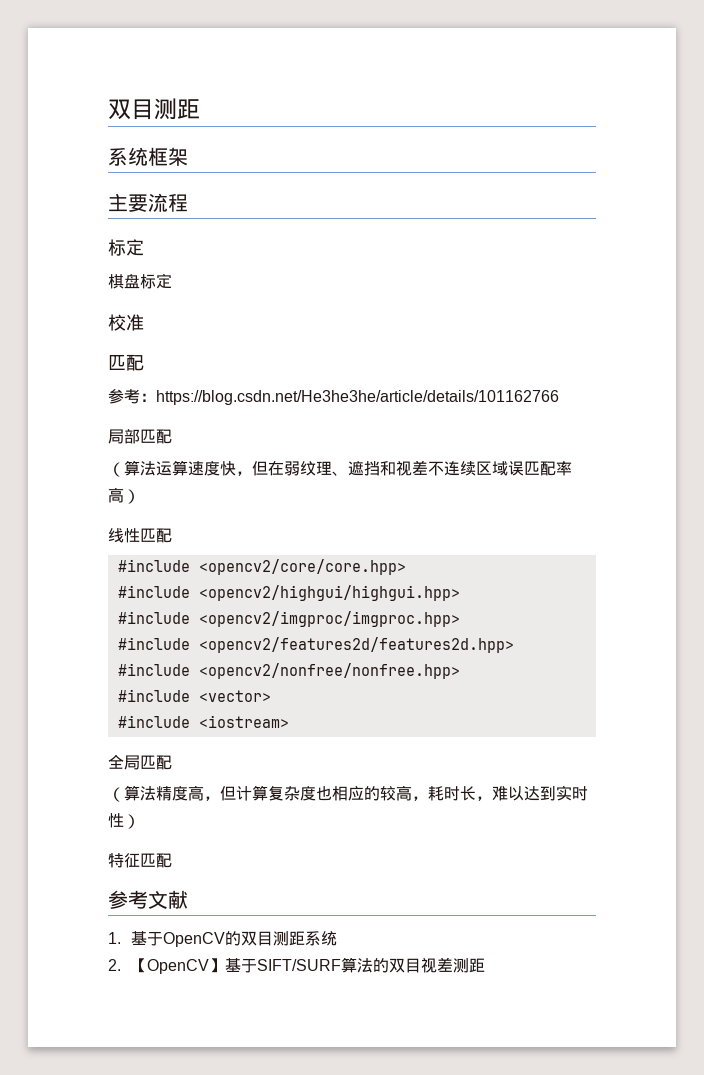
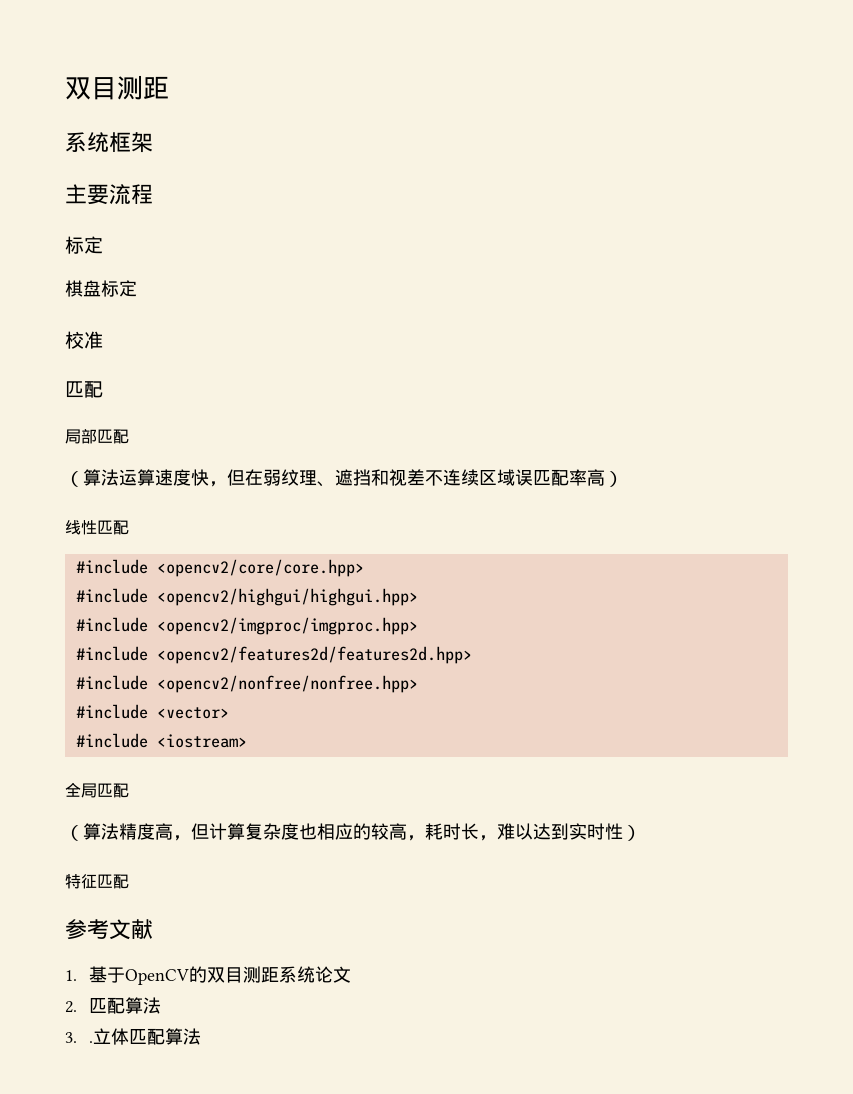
- 参考：https://blog.csdn.net/He3he3he/article/details/101162766
- 1.基于OpenCV的双目测距系统
+ 1.基于OpenCV的双目测距系统论文
- 2.【OpenCV】基于SIFT/SURF算法的双目视差测距
+ 2.匹配算法
+ 3. .立体匹配算法

